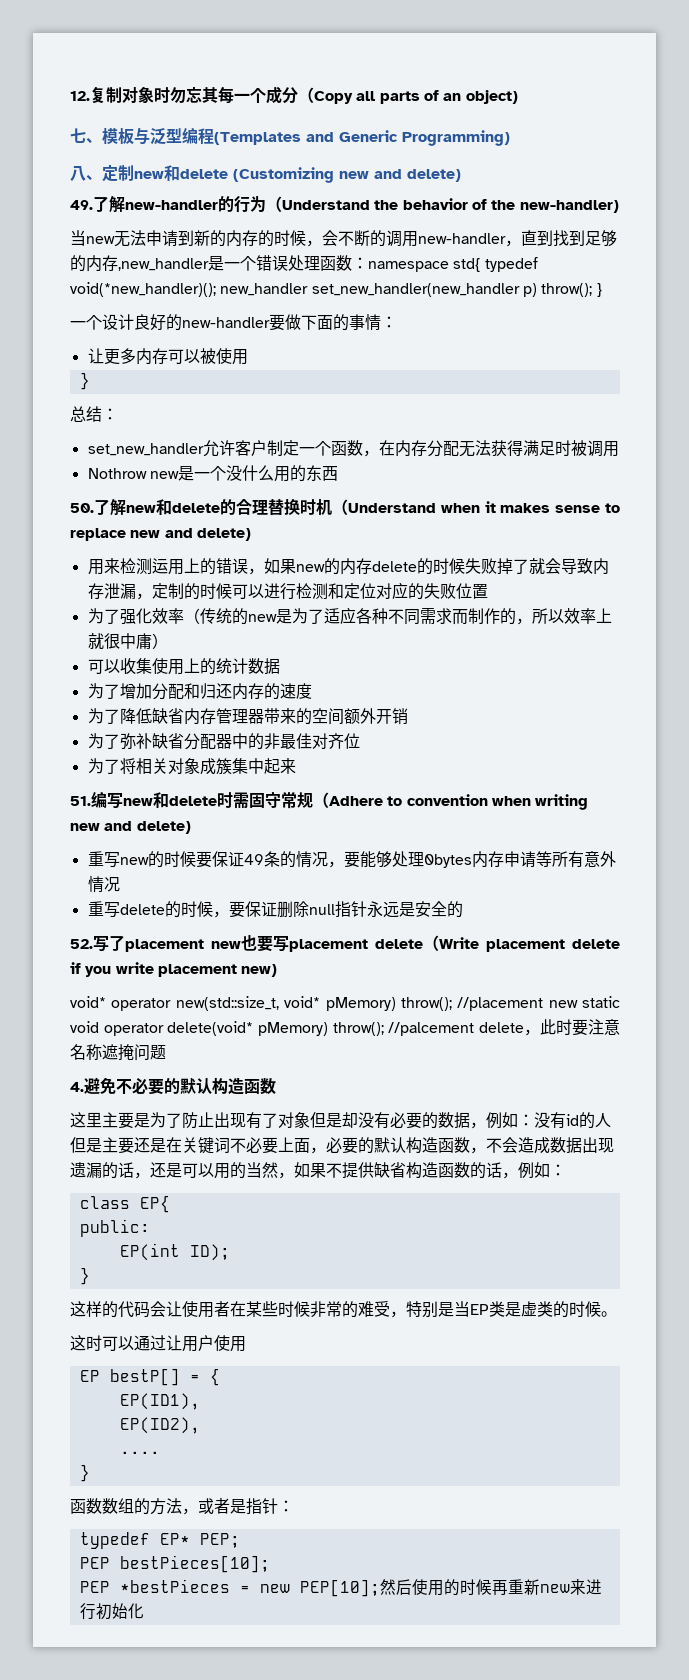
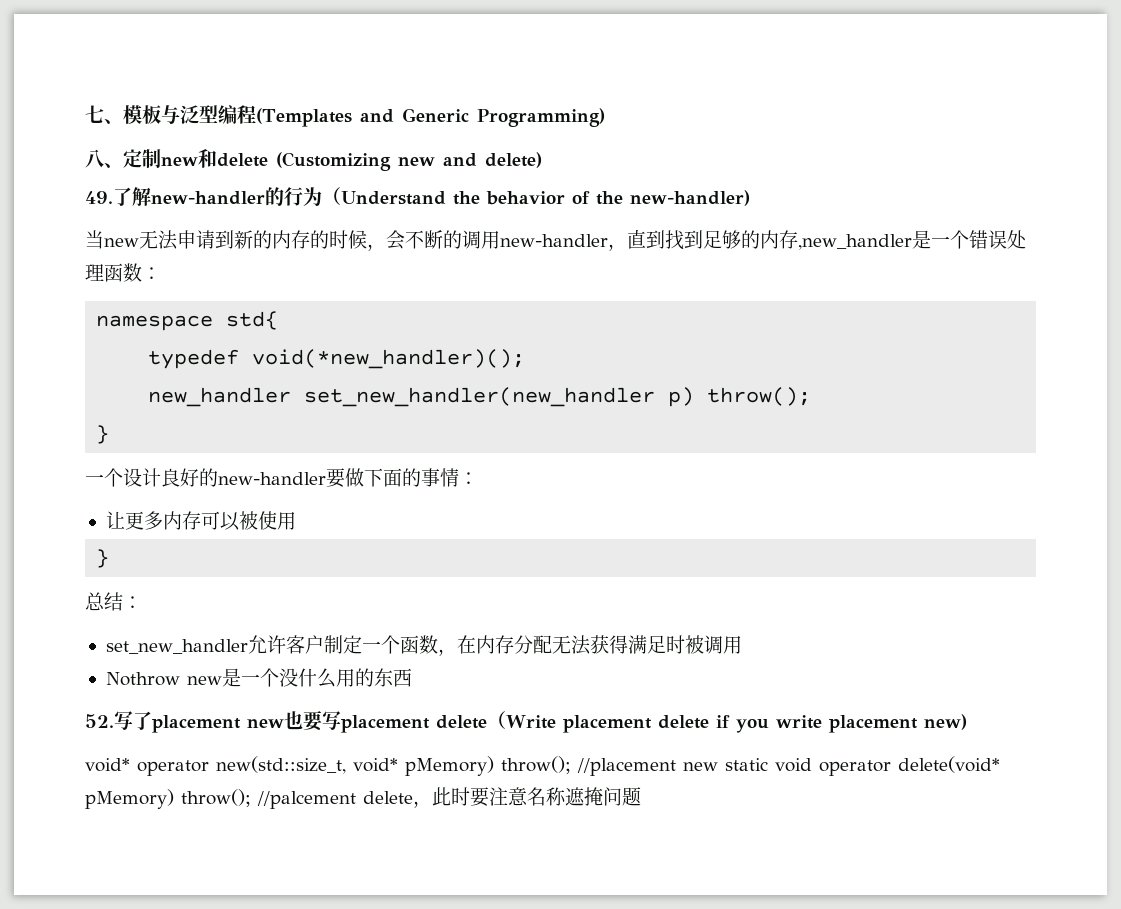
- 12.复制对象时勿忘其每一个成分（Copy all parts of an object)
- 当new无法申请到新的内存的时候，会不断的调用new-handler，直到找到足够的内存,new_handler是一个错误处理函数：namespace std{ typedef void(*new_handler)(); new_handler set_new_handler(new_handler p) throw(); }
+ 当new无法申请到新的内存的时候，会不断的调用new-handler，直到找到足够的内存,new_handler是一个错误处理函数：
+ namespace std{
+ typedef void(*new_handler)();
+ new_handler set_new_handler(new_handler p) throw();
+ }
- 50.了解new和delete的合理替换时机（Understand when it makes sense to replace new and delete)
- 用来检测运用上的错误，如果new的内存delete的时候失败掉了就会导致内存泄漏，定制的时候可以进行检测和定位对应的失败位置
- 为了强化效率（传统的new是为了适应各种不同需求而制作的，所以效率上就很中庸）
- 可以收集使用上的统计数据
- 为了增加分配和归还内存的速度
- 为了降低缺省内存管理器带来的空间额外开销
- 为了弥补缺省分配器中的非最佳对齐位
- 为了将相关对象成簇集中起来
- 51.编写new和delete时需固守常规（Adhere to convention when writing new and delete)
- 重写new的时候要保证49条的情况，要能够处理0bytes内存申请等所有意外情况
- 重写delete的时候，要保证删除null指针永远是安全的
- 4.避免不必要的默认构造函数
- 这里主要是为了防止出现有了对象但是却没有必要的数据，例如：没有id的人但是主要还是在关键词不必要上面，必要的默认构造函数，不会造成数据出现遗漏的话，还是可以用的当然，如果不提供缺省构造函数的话，例如：
- class EP{
- public:
- EP(int ID);
- }
- 这样的代码会让使用者在某些时候非常的难受，特别是当EP类是虚类的时候。
- 这时可以通过让用户使用
- EP bestP[] = {
- EP(ID1),
- EP(ID2),
- ....
- }
- 函数数组的方法，或者是指针：
- typedef EP* PEP;
- PEP bestPieces[10];
- PEP *bestPieces = new PEP[10];然后使用的时候再重新new来进行初始化

